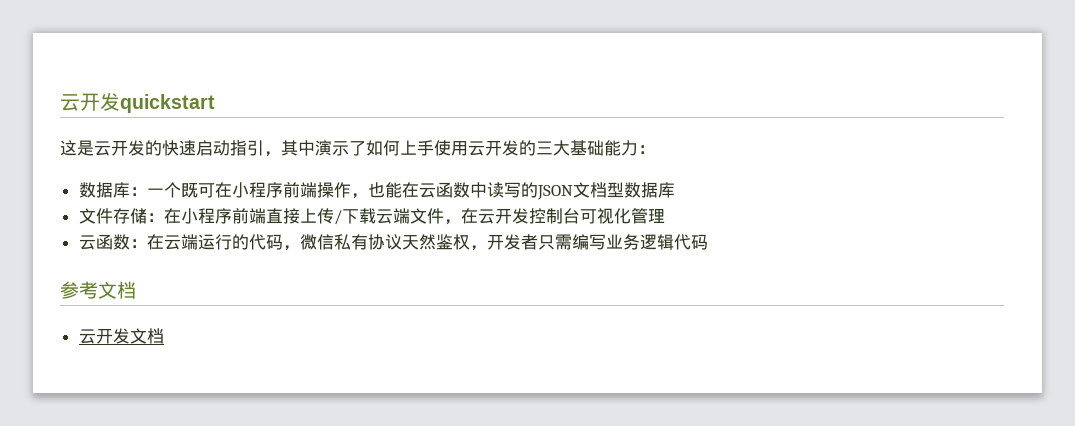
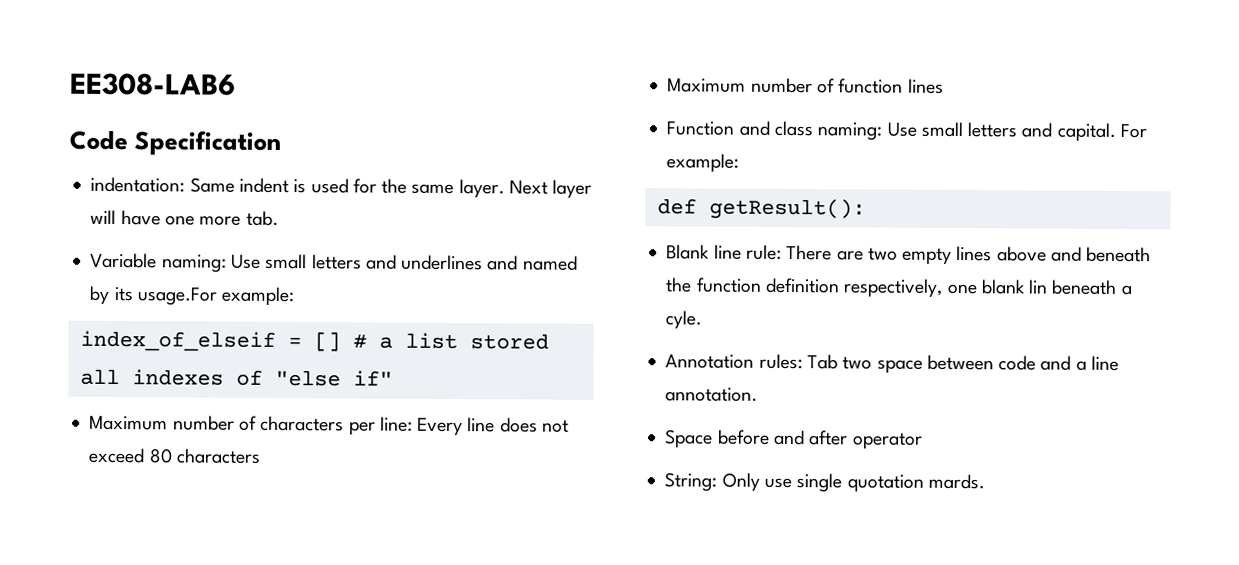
- 云开发quickstart
- 这是云开发的快速启动指引，其中演示了如何上手使用云开发的三大基础能力：
- 数据库：一个既可在小程序前端操作，也能在云函数中读写的JSON文档型数据库
- 文件存储：在小程序前端直接上传/下载云端文件，在云开发控制台可视化管理
- 云函数：在云端运行的代码，微信私有协议天然鉴权，开发者只需编写业务逻辑代码
- 参考文档
- 云开发文档
+ EE308-LAB6
+ Code Specification
+ indentation: Same indent is used for the same layer. Next layer will have one more tab.
+ Variable naming: Use small letters and underlines and named by its usage.For example:
+ index_of_elseif = [] # a list stored all indexes of "else if"
+ Maximum number of characters per line: Every line does not exceed 80 characters
+ Maximum number of function lines
+ Function and class naming: Use small letters and capital. For example:
+ def getResult():
+ Blank line rule: There are two empty lines above and beneath the function definition respectively, one blank lin beneath a cyle.
+ Annotation rules: Tab two space between code and a line annotation.
+ Space before and after operator
+ String: Only use single quotation mards.

